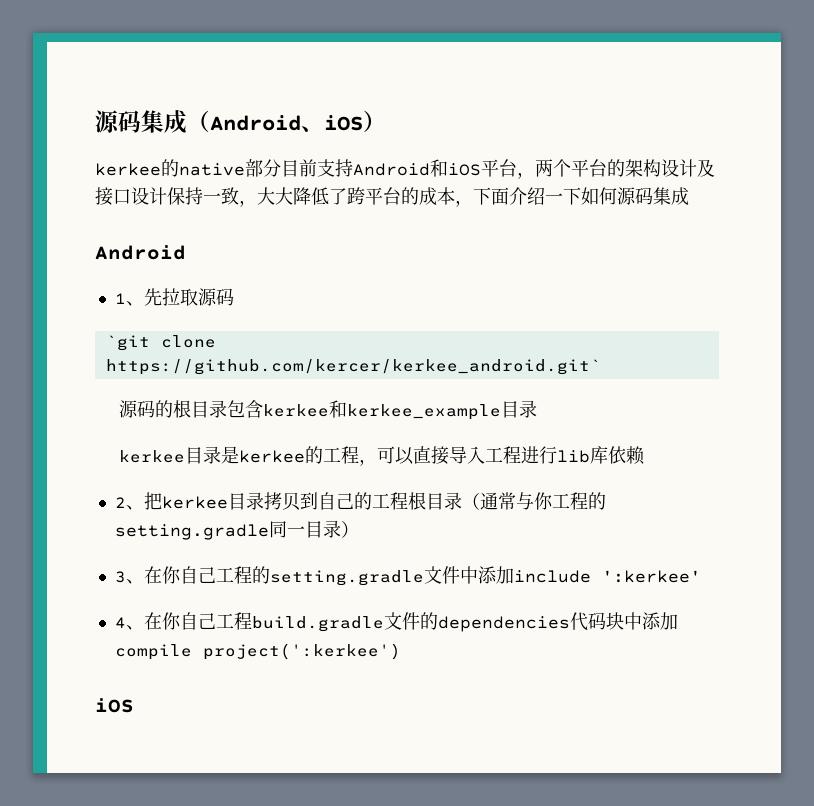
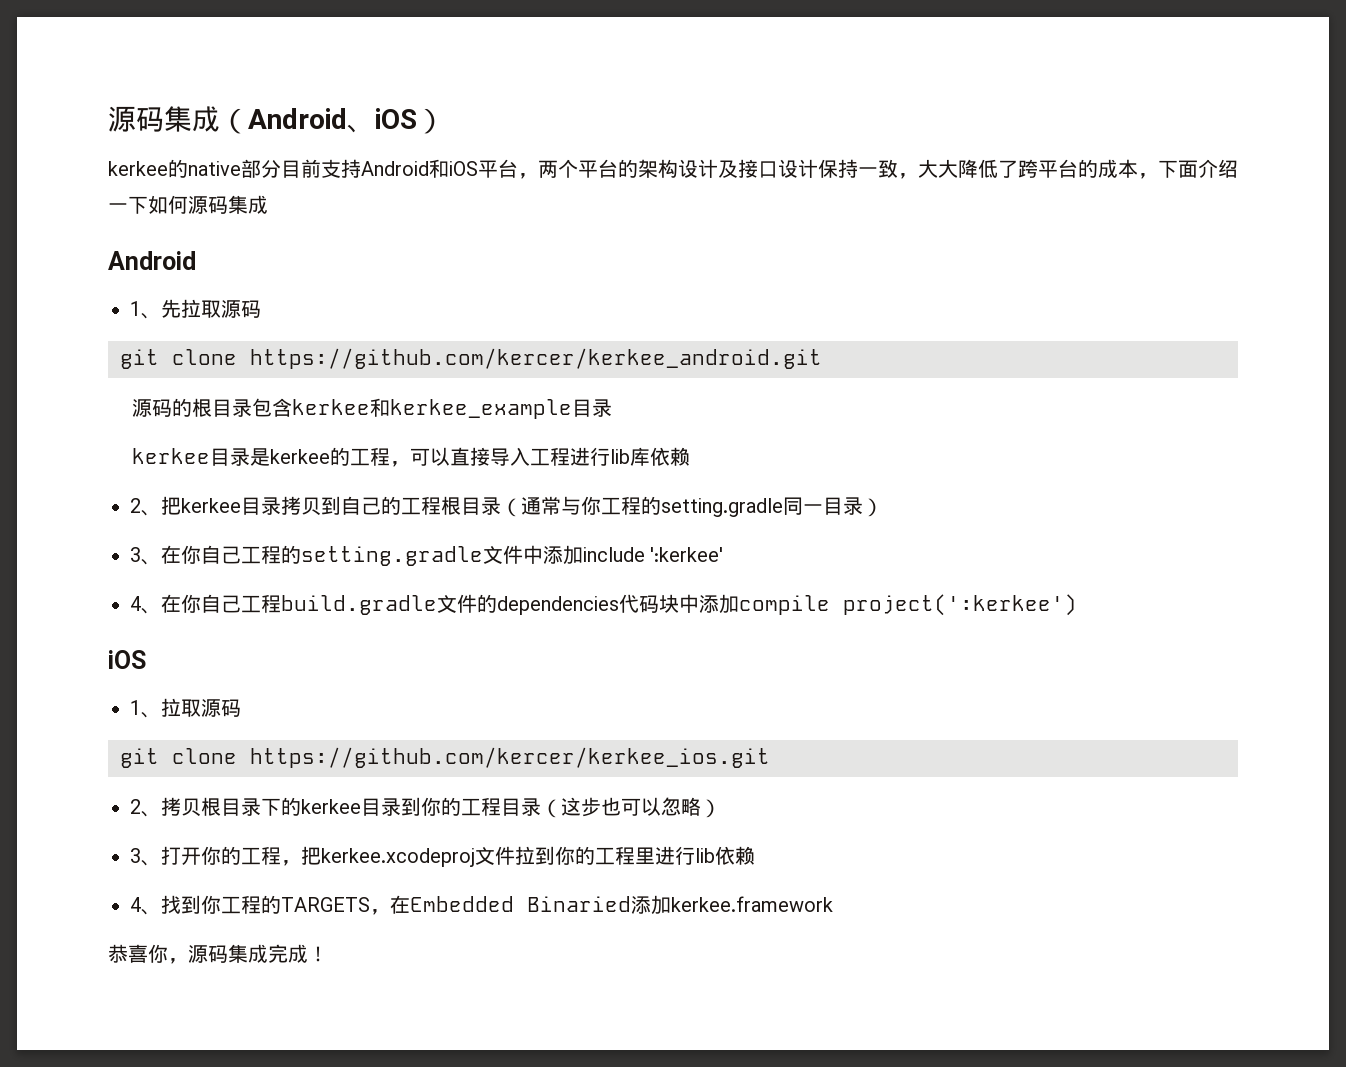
- `git clone https://github.com/kercer/kerkee_android.git`
+ git clone https://github.com/kercer/kerkee_android.git
+ 1、拉取源码
+ git clone https://github.com/kercer/kerkee_ios.git
+ 2、拷贝根目录下的kerkee目录到你的工程目录（这步也可以忽略）
+ 3、打开你的工程，把kerkee.xcodeproj文件拉到你的工程里进行lib依赖
+ 4、找到你工程的TARGETS，在Embedded Binaried添加kerkee.framework
+ 恭喜你，源码集成完成！

